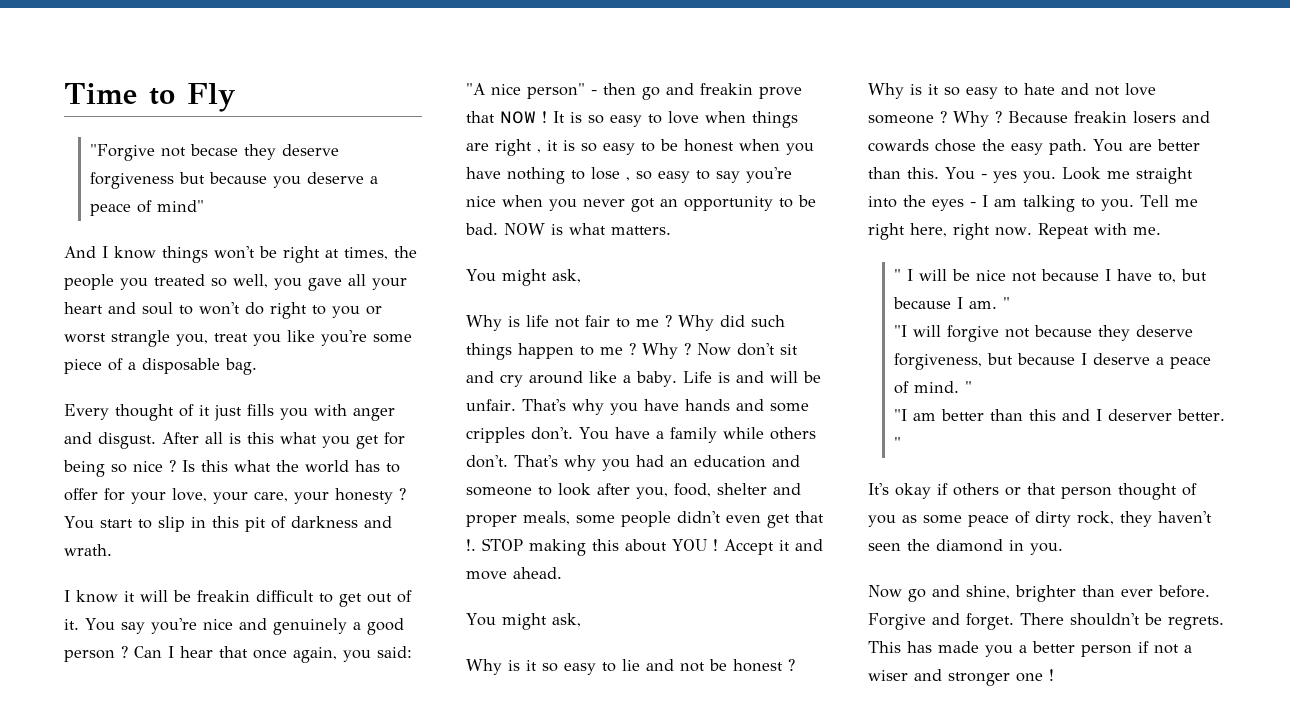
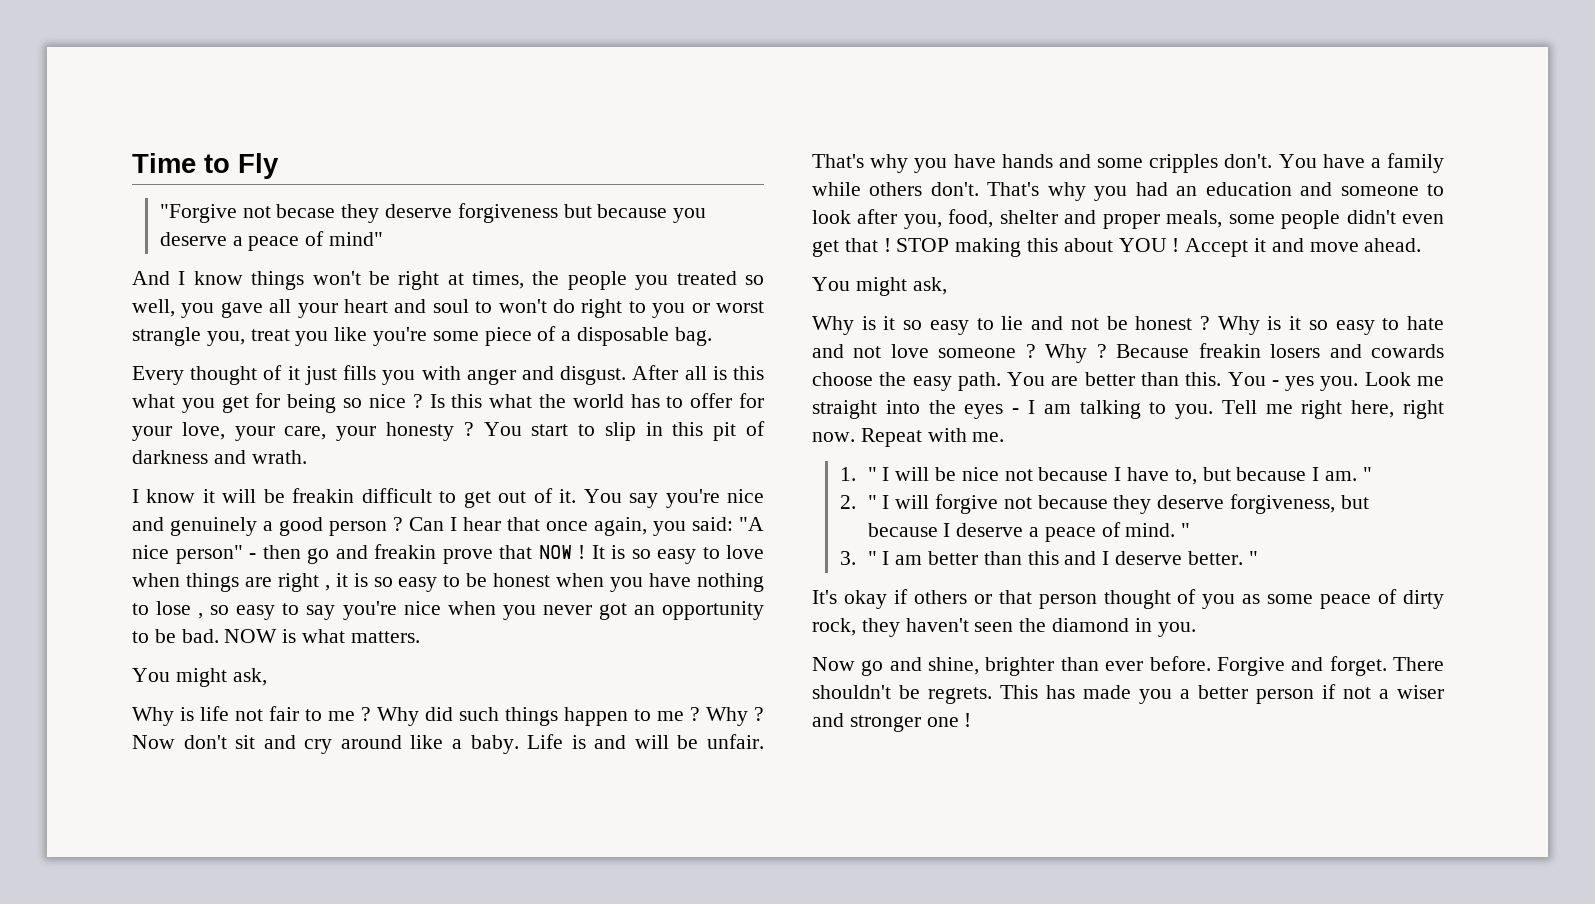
- That's why you had an education and someone to look after you, food, shelter and proper meals, some people didn't even get that !.
+ That's why you had an education and someone to look after you, food, shelter and proper meals, some people didn't even get that !
- Because freakin losers and cowards chose the easy path.
+ Because freakin losers and cowards choose the easy path.
- " I will be nice not because I have to, but because I am.
+ 1. " I will be nice not because I have to, but because I am.
- "I will forgive not because they deserve forgiveness, but because I deserve a peace of mind.
+ 2. " I will forgive not because they deserve forgiveness, but because I deserve a peace of mind.
- "I am better than this and I deserver better.
+ 3. " I am better than this and I deserve better.

